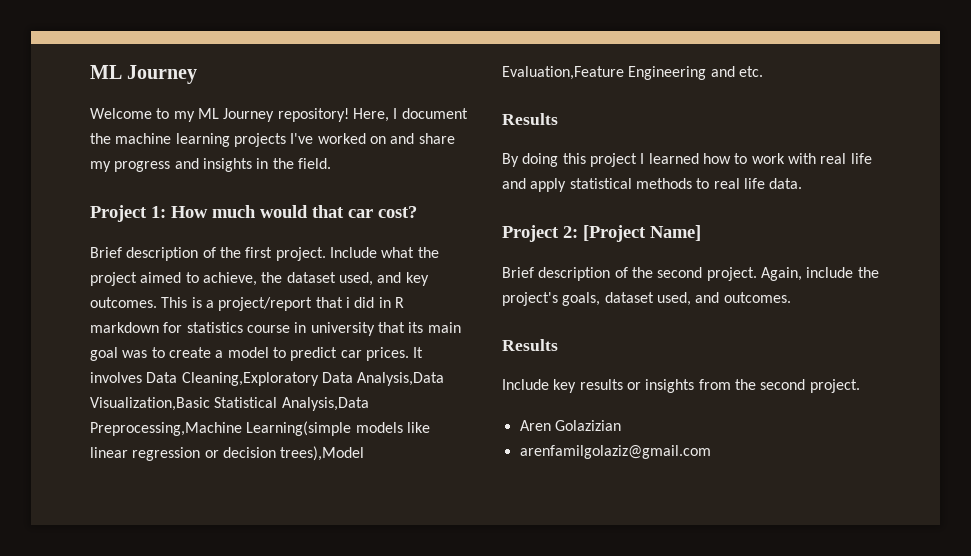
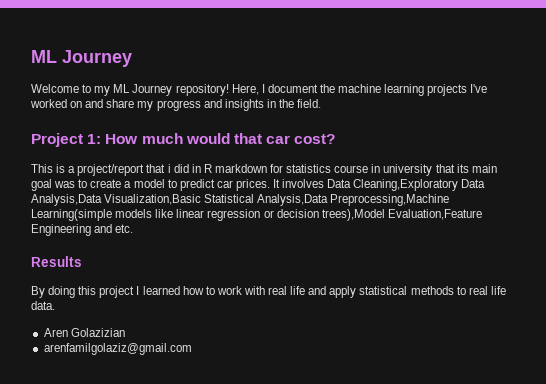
- Brief description of the first project. Include what the project aimed to achieve, the dataset used, and key outcomes.
- Project 2: [Project Name]
- Brief description of the second project. Again, include the project's goals, dataset used, and outcomes.
- Results
- Include key results or insights from the second project.

